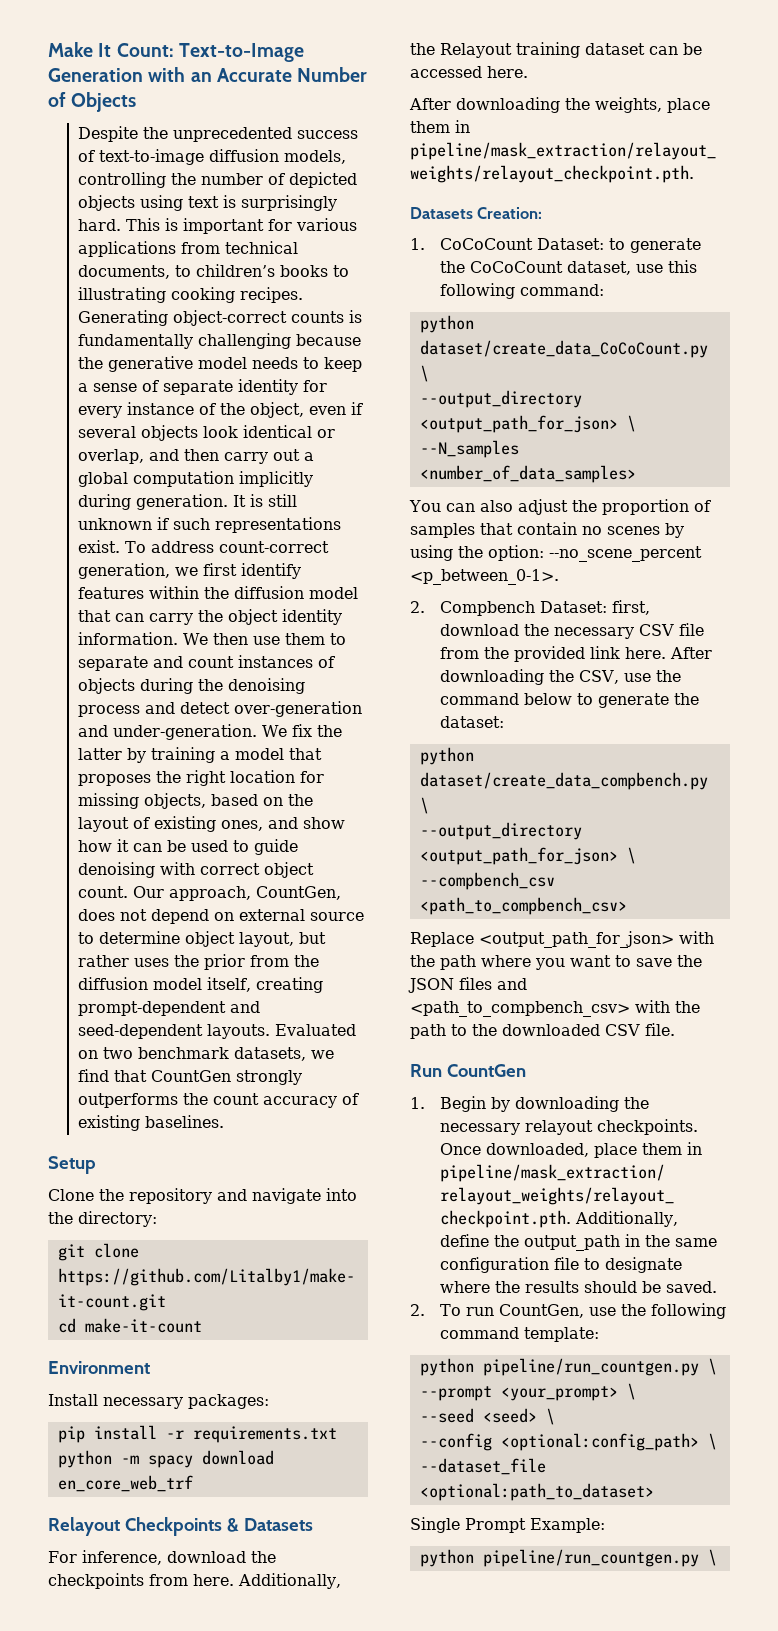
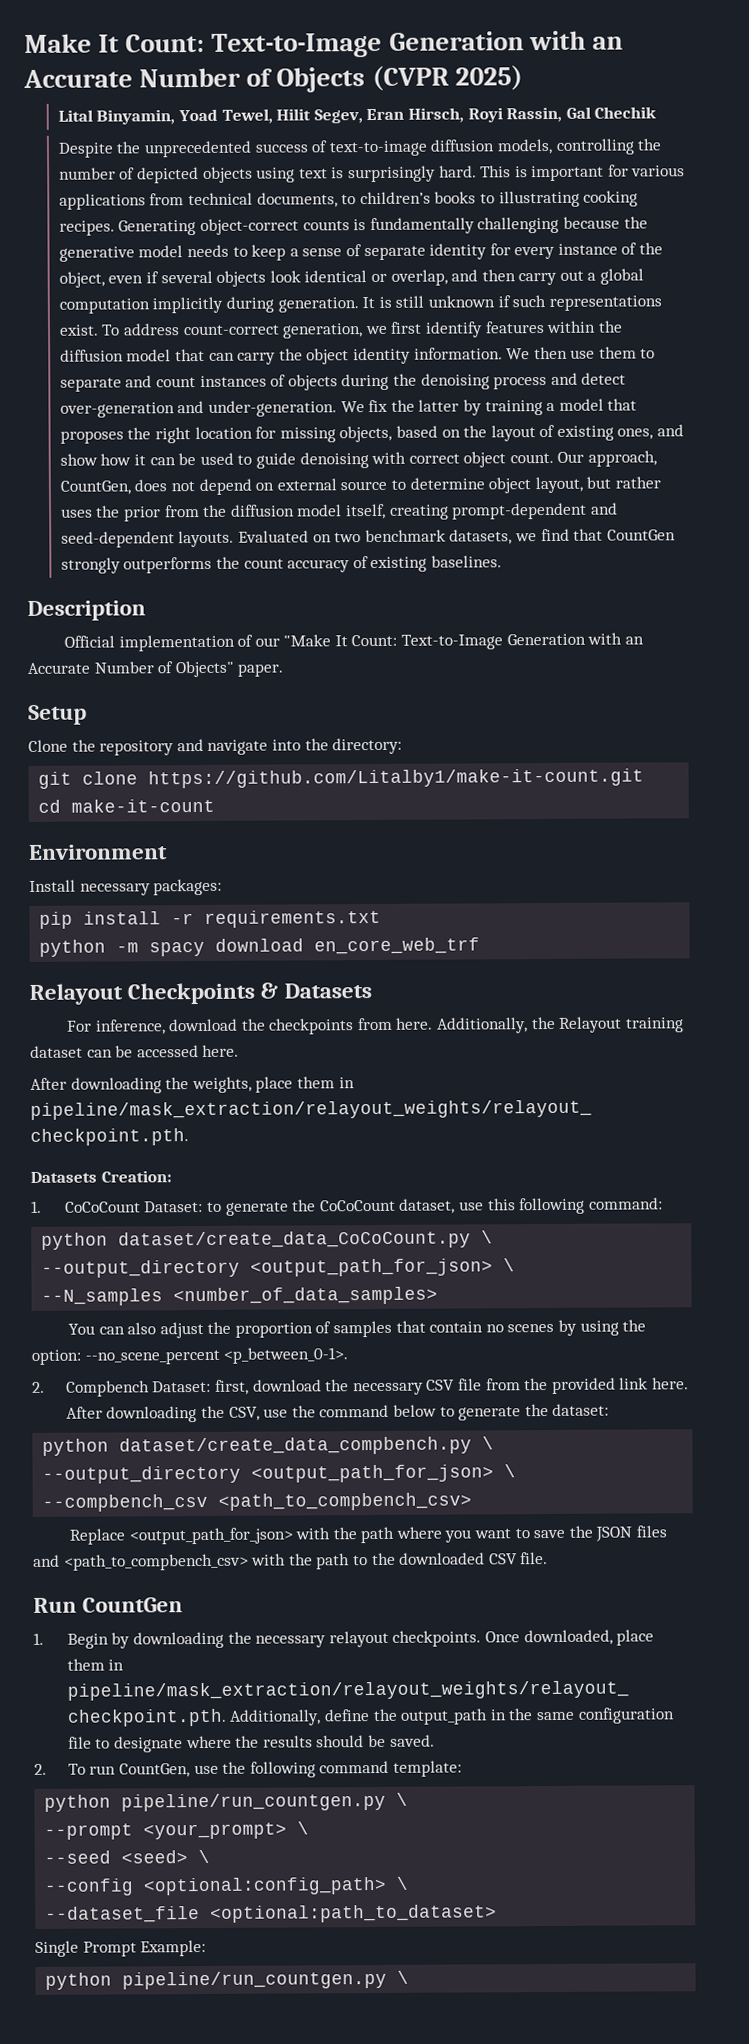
- Make It Count: Text-to-Image Generation with an Accurate Number of Objects
+ Make It Count: Text-to-Image Generation with an Accurate Number of Objects (CVPR 2025)
+ Lital Binyamin, Yoad Tewel, Hilit Segev, Eran Hirsch, Royi Rassin, Gal Chechik
+ Description
+ Official implementation of our "Make It Count: Text-to-Image Generation with an Accurate Number of Objects" paper.

